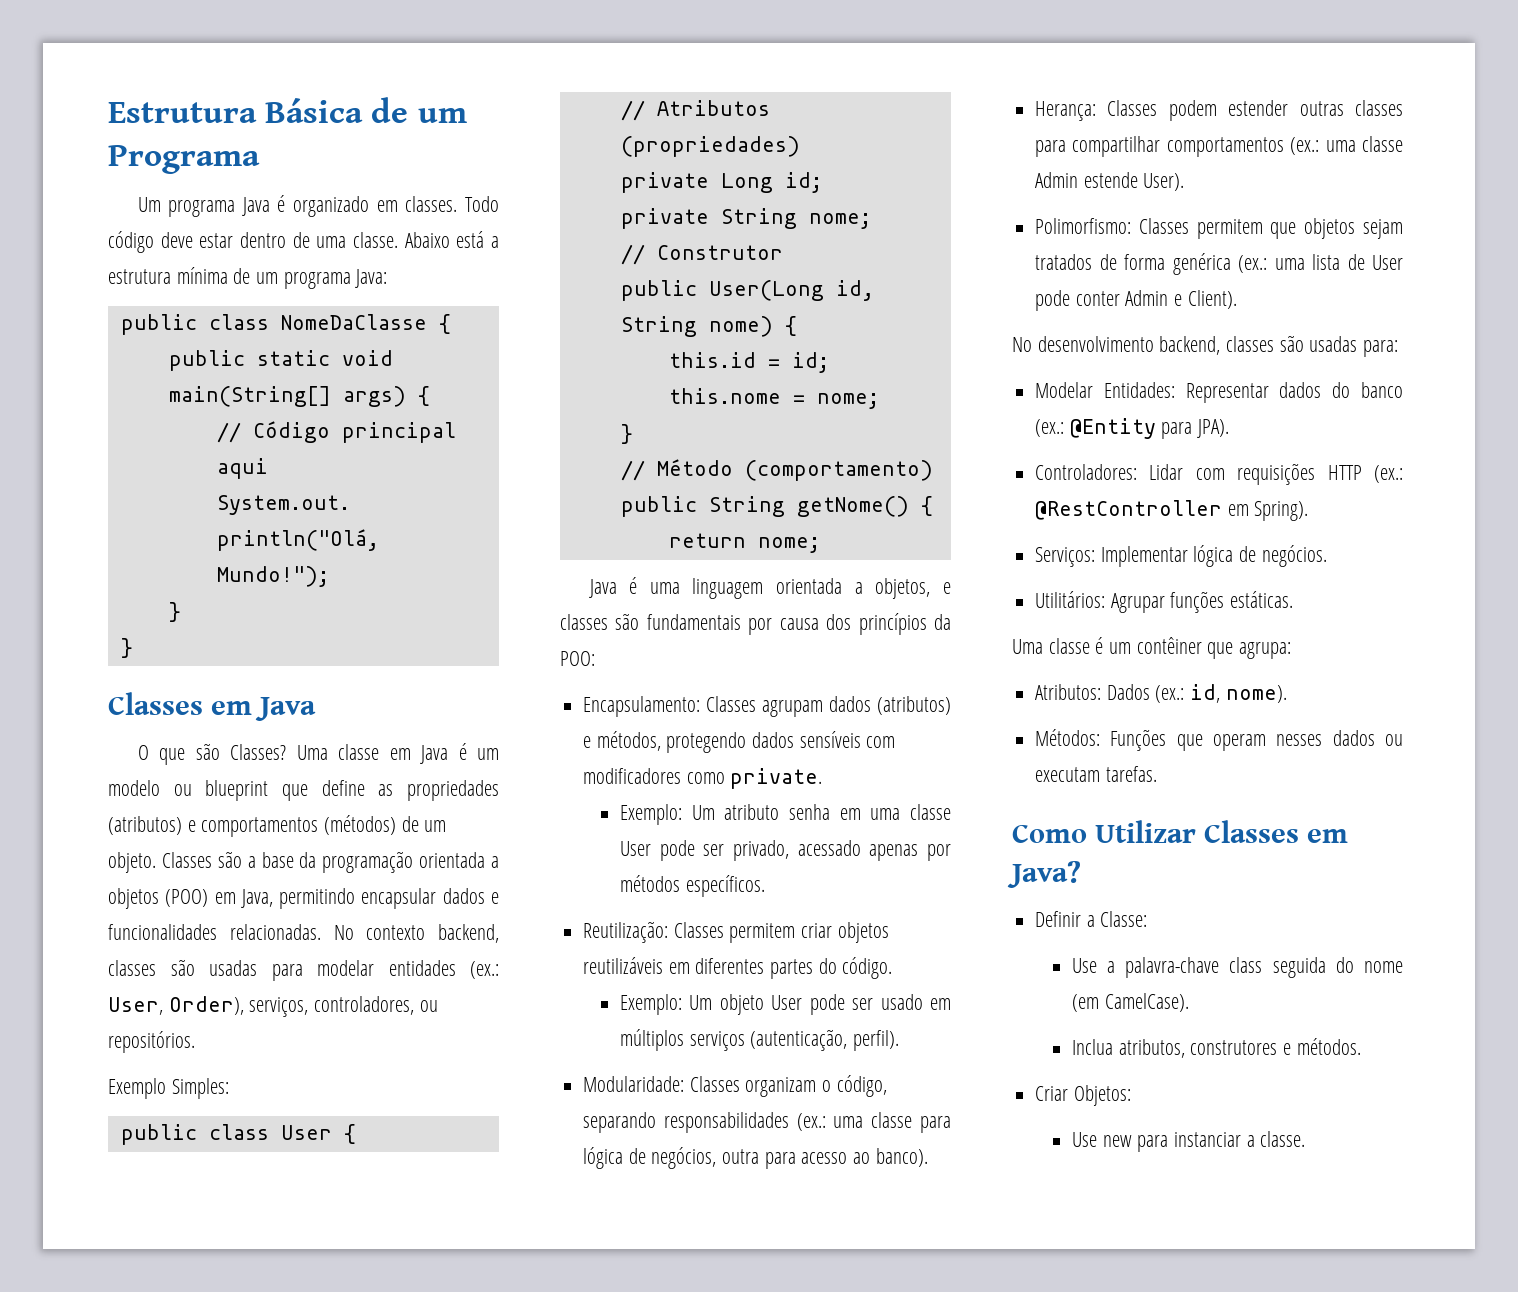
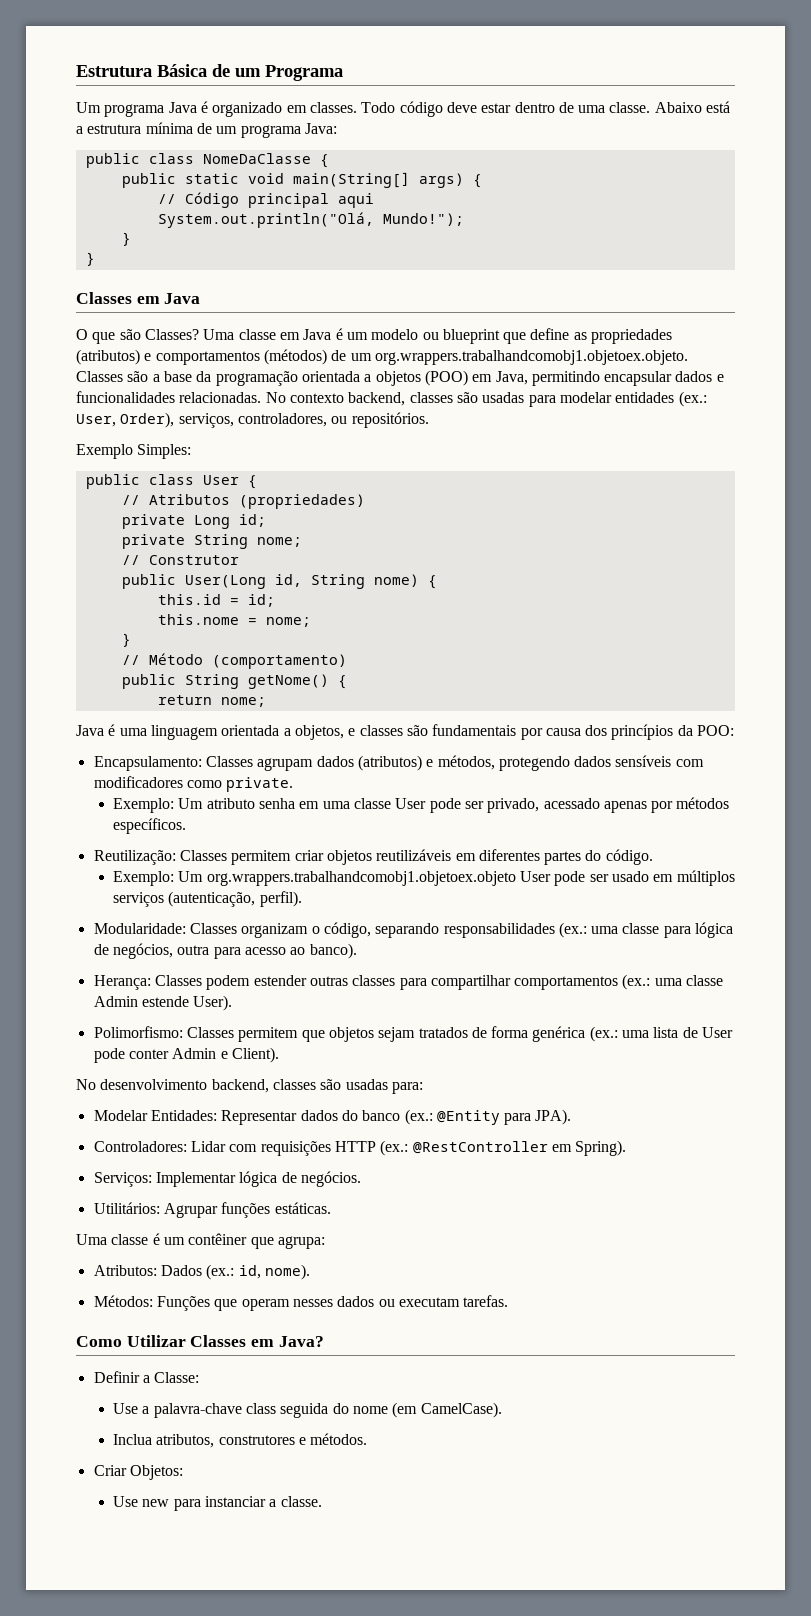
- Uma classe em Java é um modelo ou blueprint que define as propriedades (atributos) e comportamentos (métodos) de um objeto. Classes são a base da programação orientada a objetos (POO) em Java, permitindo encapsular dados e funcionalidades relacionadas.
+ Uma classe em Java é um modelo ou blueprint que define as propriedades (atributos) e comportamentos (métodos) de um org.wrappers.trabalhandcomobj1.objetoex.objeto. Classes são a base da programação orientada a objetos (POO) em Java, permitindo encapsular dados e funcionalidades relacionadas.
- Exemplo: Um objeto User pode ser usado em múltiplos serviços (autenticação, perfil).
+ Exemplo: Um org.wrappers.trabalhandcomobj1.objetoex.objeto User pode ser usado em múltiplos serviços (autenticação, perfil).

